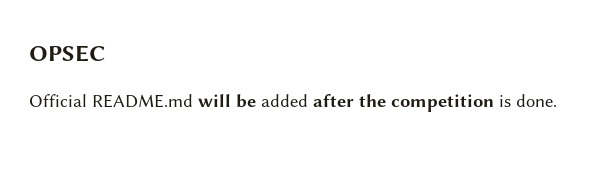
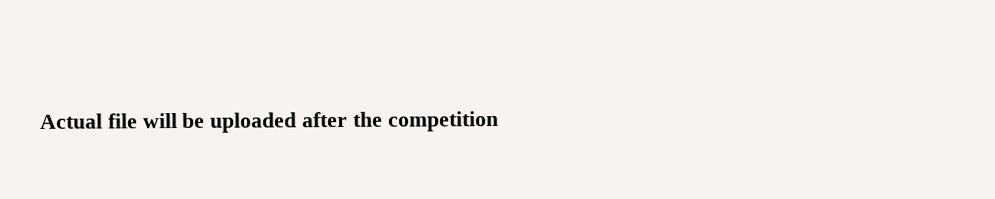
- OPSEC
- Official README.md will be added after the competition is done.
+ Actual file will be uploaded after the competition

